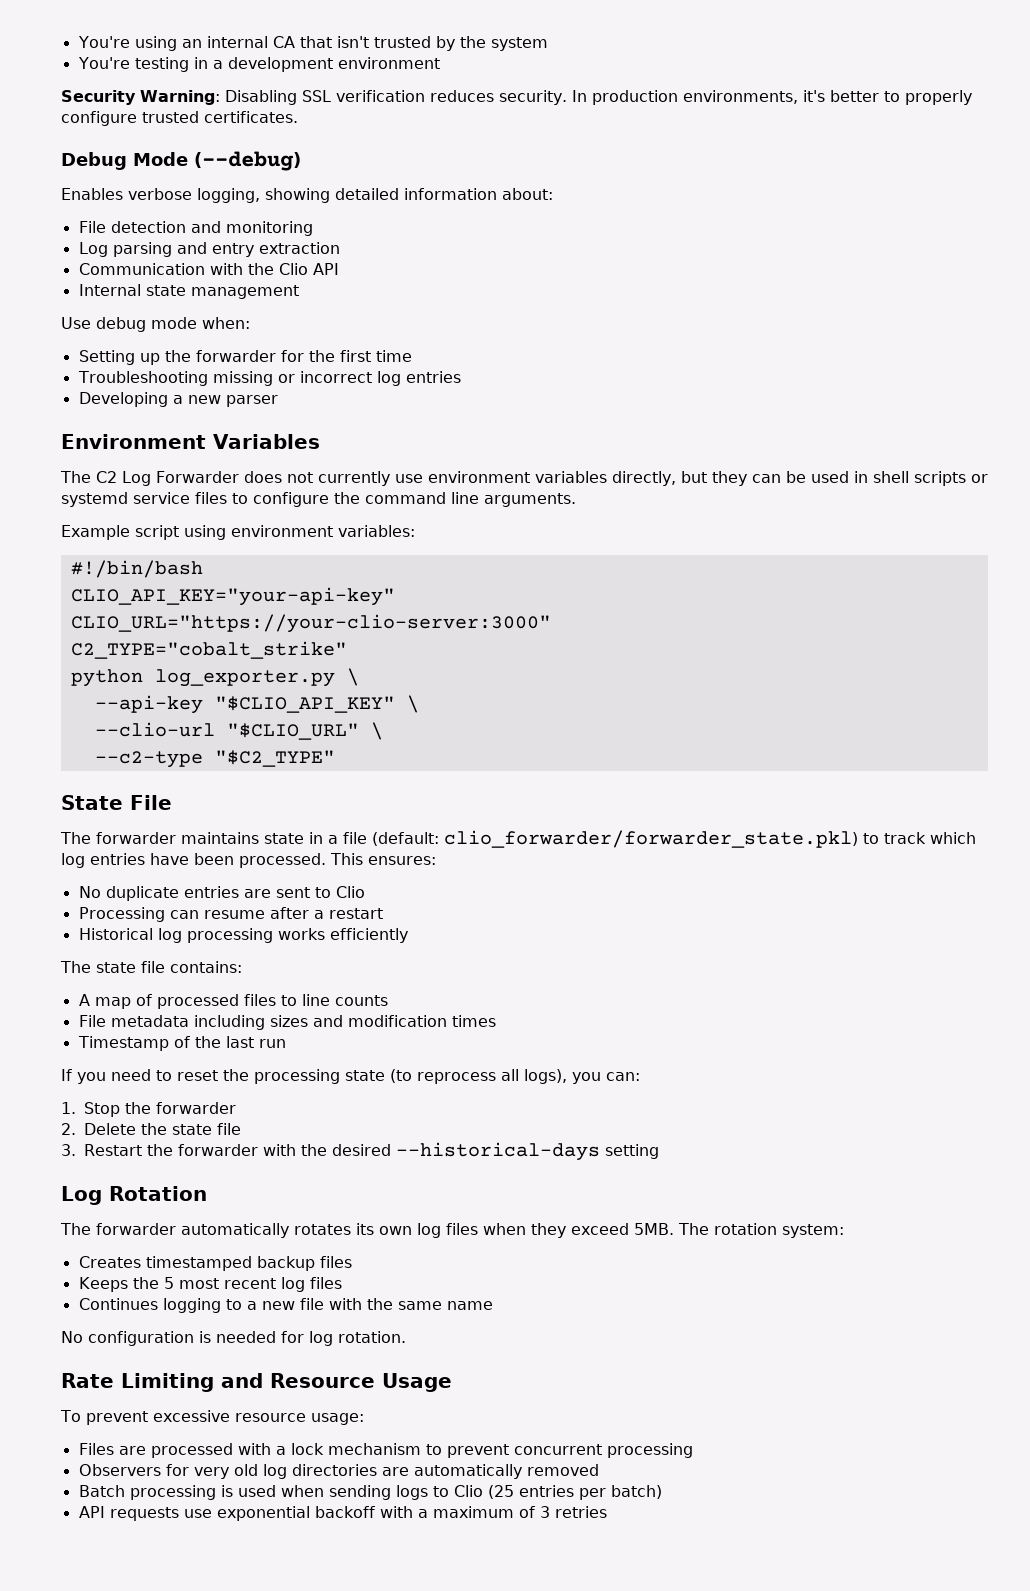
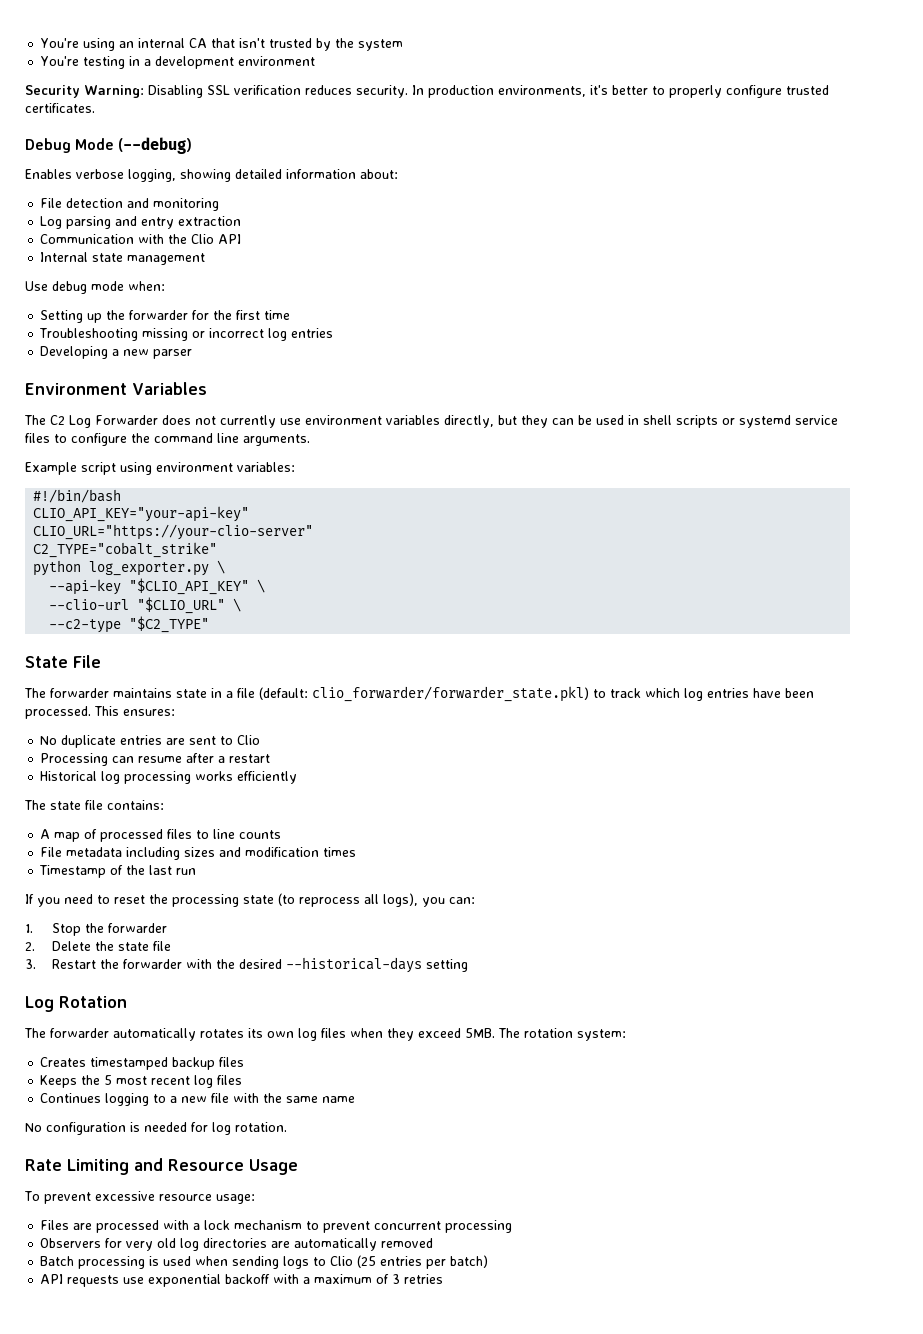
- CLIO_URL="https://your-clio-server:3000"
+ CLIO_URL="https://your-clio-server"

